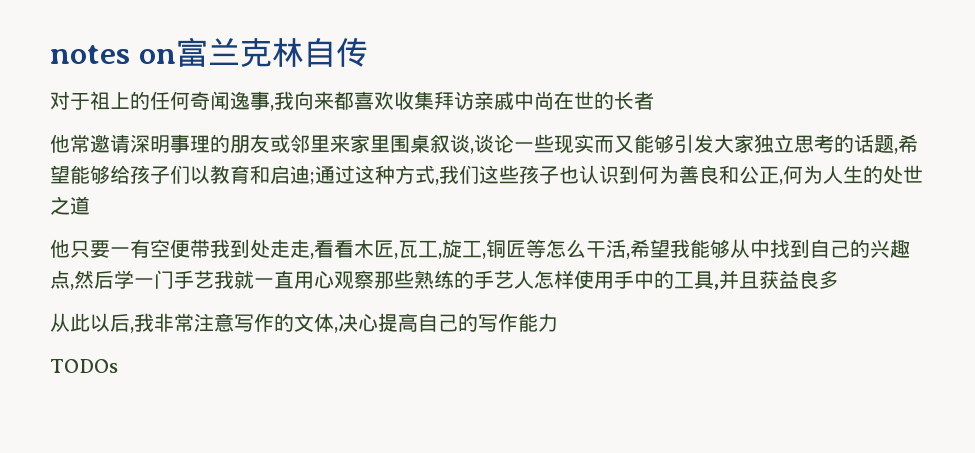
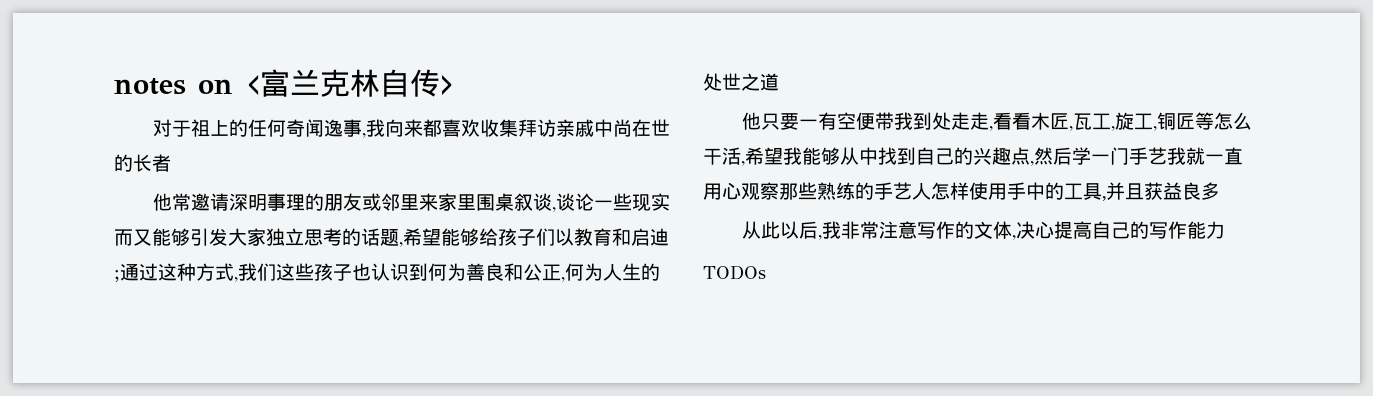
- notes on富兰克林自传
+ notes on <富兰克林自传>

